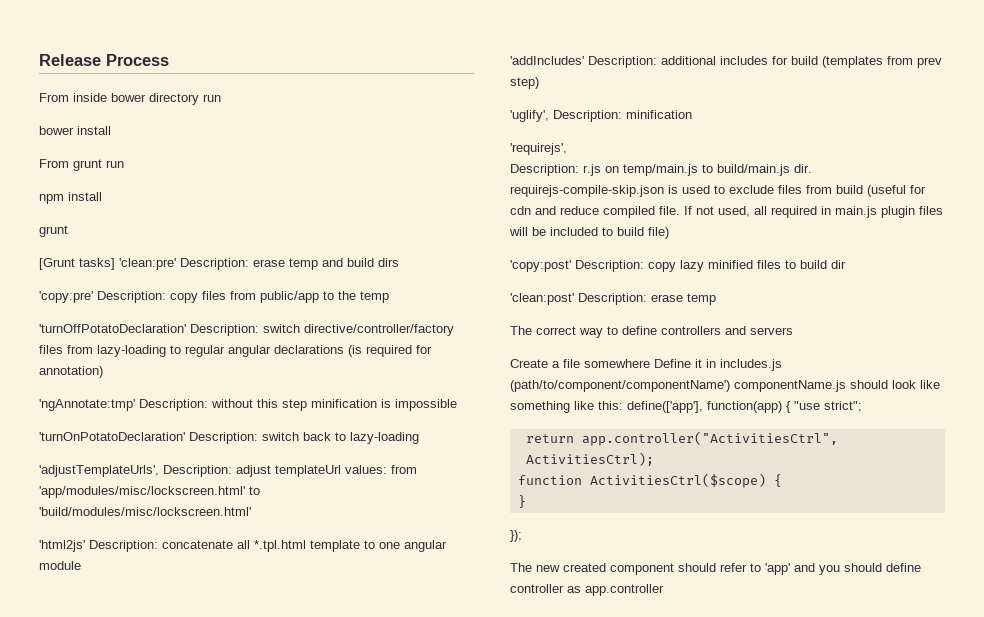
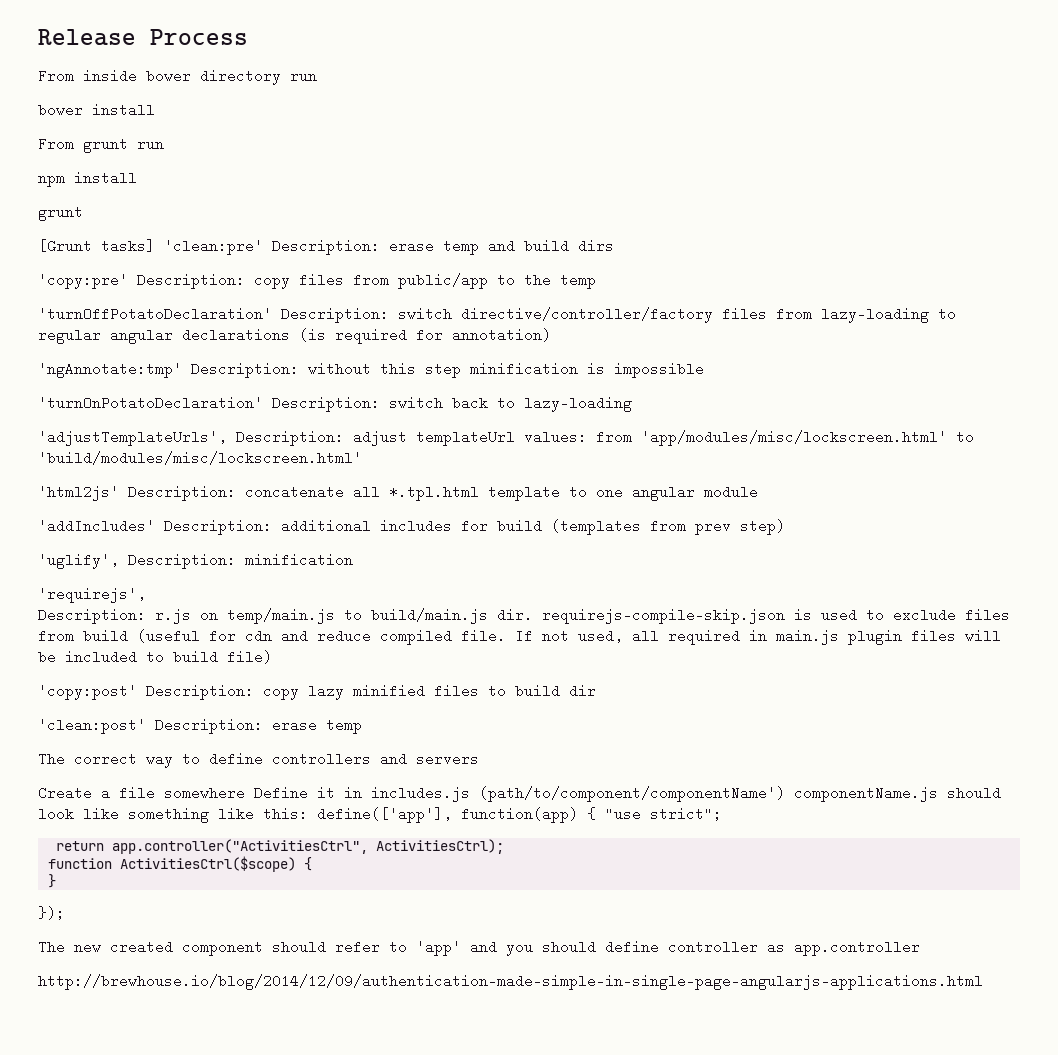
+ http://brewhouse.io/blog/2014/12/09/authentication-made-simple-in-single-page-angularjs-applications.html

